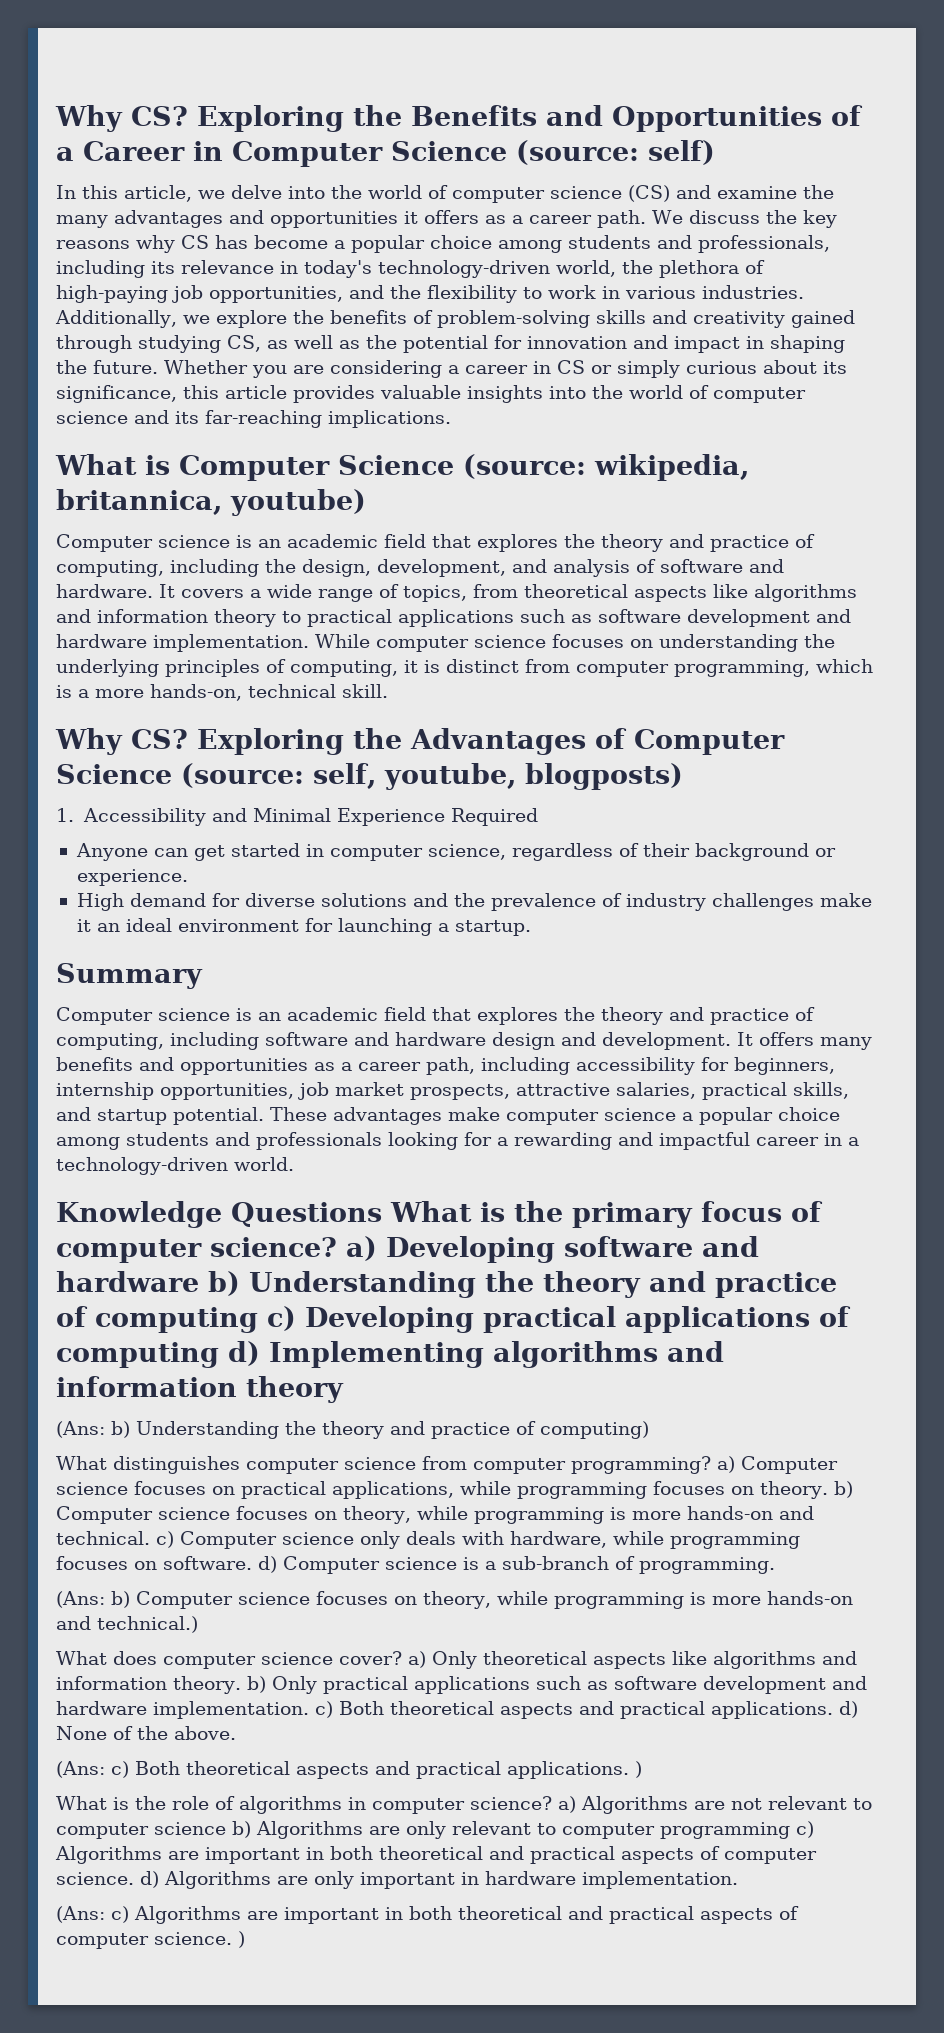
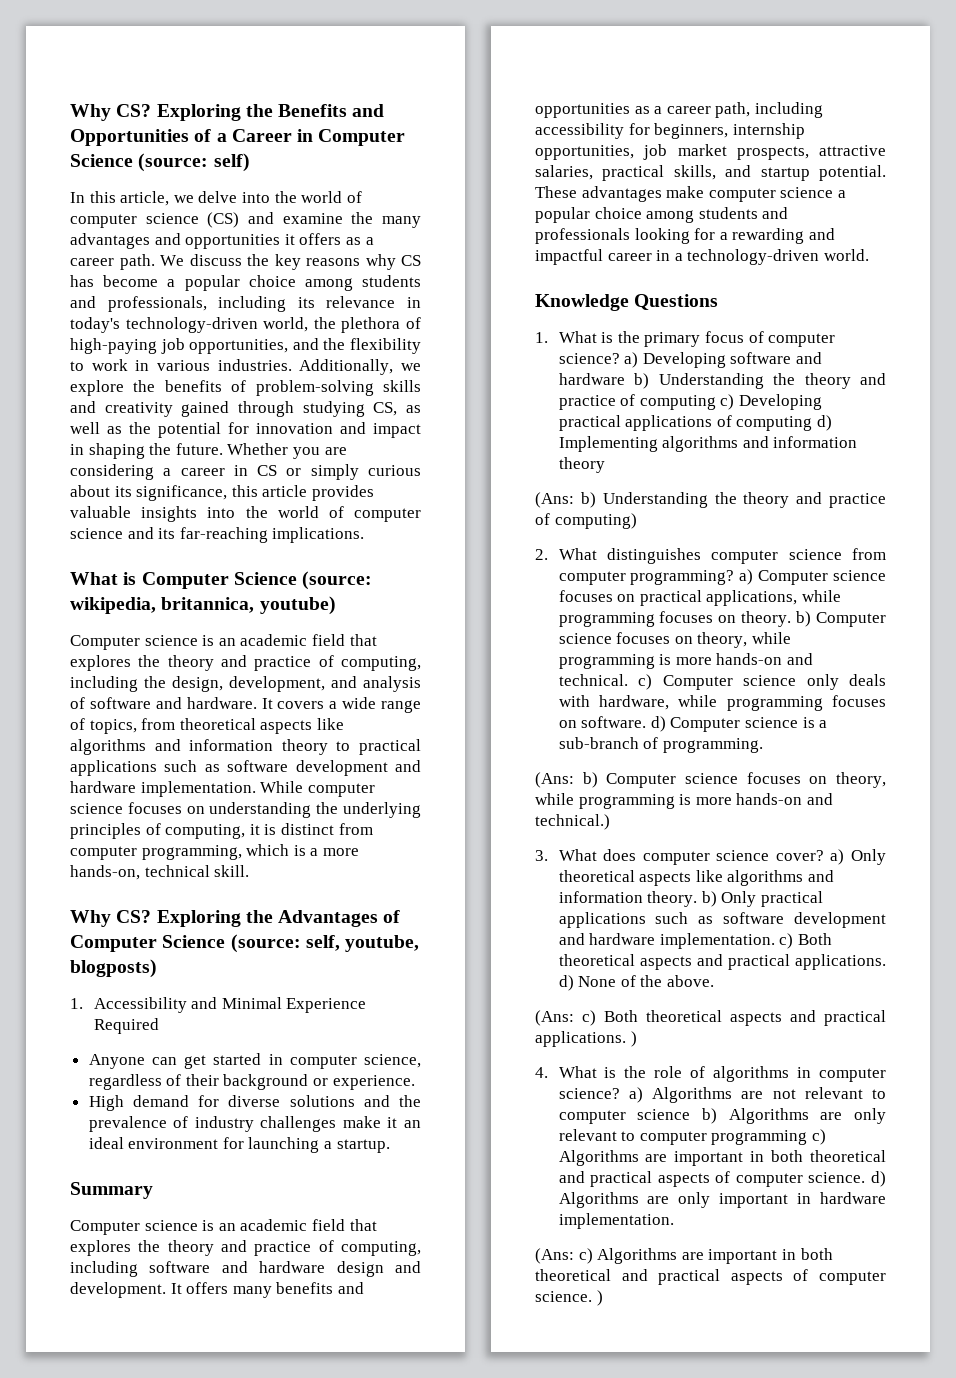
- Knowledge Questions What is the primary focus of computer science? a) Developing software and hardware b) Understanding the theory and practice of computing c) Developing practical applications of computing d) Implementing algorithms and information theory
+ Knowledge Questions
+ 1. What is the primary focus of computer science? a) Developing software and hardware b) Understanding the theory and practice of computing c) Developing practical applications of computing d) Implementing algorithms and information theory
- What distinguishes computer science from computer programming? a) Computer science focuses on practical applications, while programming focuses on theory. b) Computer science focuses on theory, while programming is more hands-on and technical. c) Computer science only deals with hardware, while programming focuses on software. d) Computer science is a sub-branch of programming.
+ 2. What distinguishes computer science from computer programming? a) Computer science focuses on practical applications, while programming focuses on theory. b) Computer science focuses on theory, while programming is more hands-on and technical. c) Computer science only deals with hardware, while programming focuses on software. d) Computer science is a sub-branch of programming.
- What does computer science cover? a) Only theoretical aspects like algorithms and information theory. b) Only practical applications such as software development and hardware implementation. c) Both theoretical aspects and practical applications. d) None of the above.
+ 3. What does computer science cover? a) Only theoretical aspects like algorithms and information theory. b) Only practical applications such as software development and hardware implementation. c) Both theoretical aspects and practical applications. d) None of the above.
- What is the role of algorithms in computer science? a) Algorithms are not relevant to computer science b) Algorithms are only relevant to computer programming c) Algorithms are important in both theoretical and practical aspects of computer science. d) Algorithms are only important in hardware implementation.
+ 4. What is the role of algorithms in computer science? a) Algorithms are not relevant to computer science b) Algorithms are only relevant to computer programming c) Algorithms are important in both theoretical and practical aspects of computer science. d) Algorithms are only important in hardware implementation.

